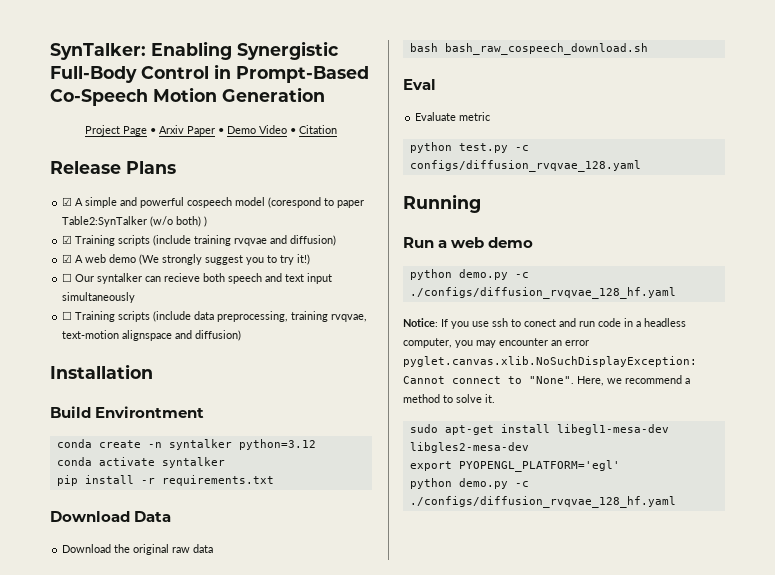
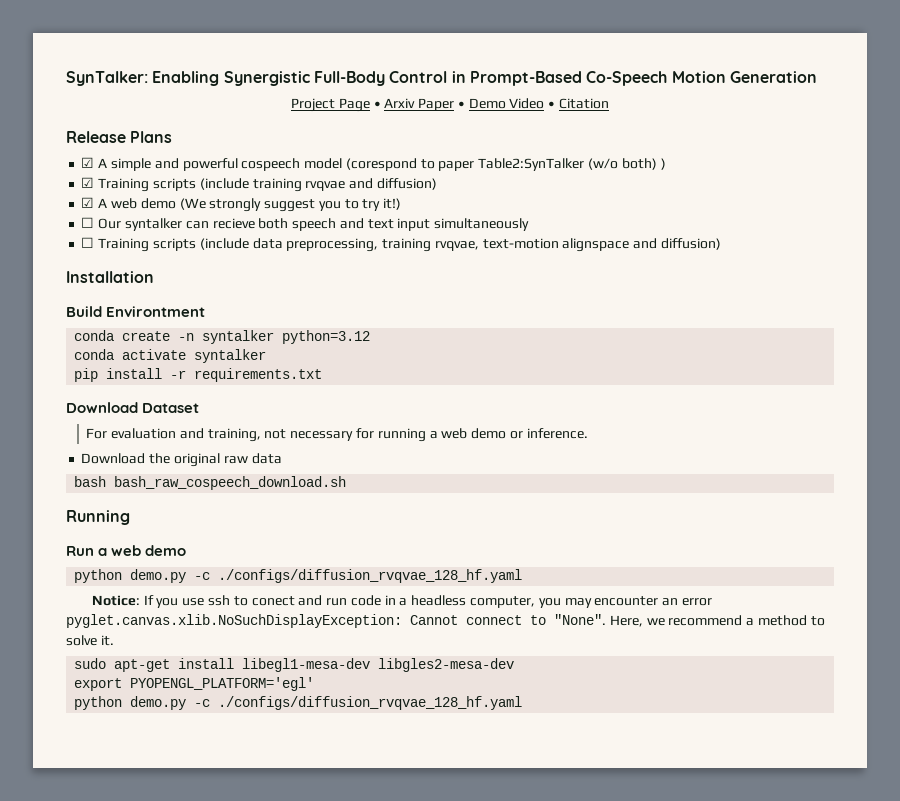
- Download Data
+ Download Dataset
+ For evaluation and training, not necessary for running a web demo or inference.
- Eval
- Evaluate metric
- python test.py -c configs/diffusion_rvqvae_128.yaml

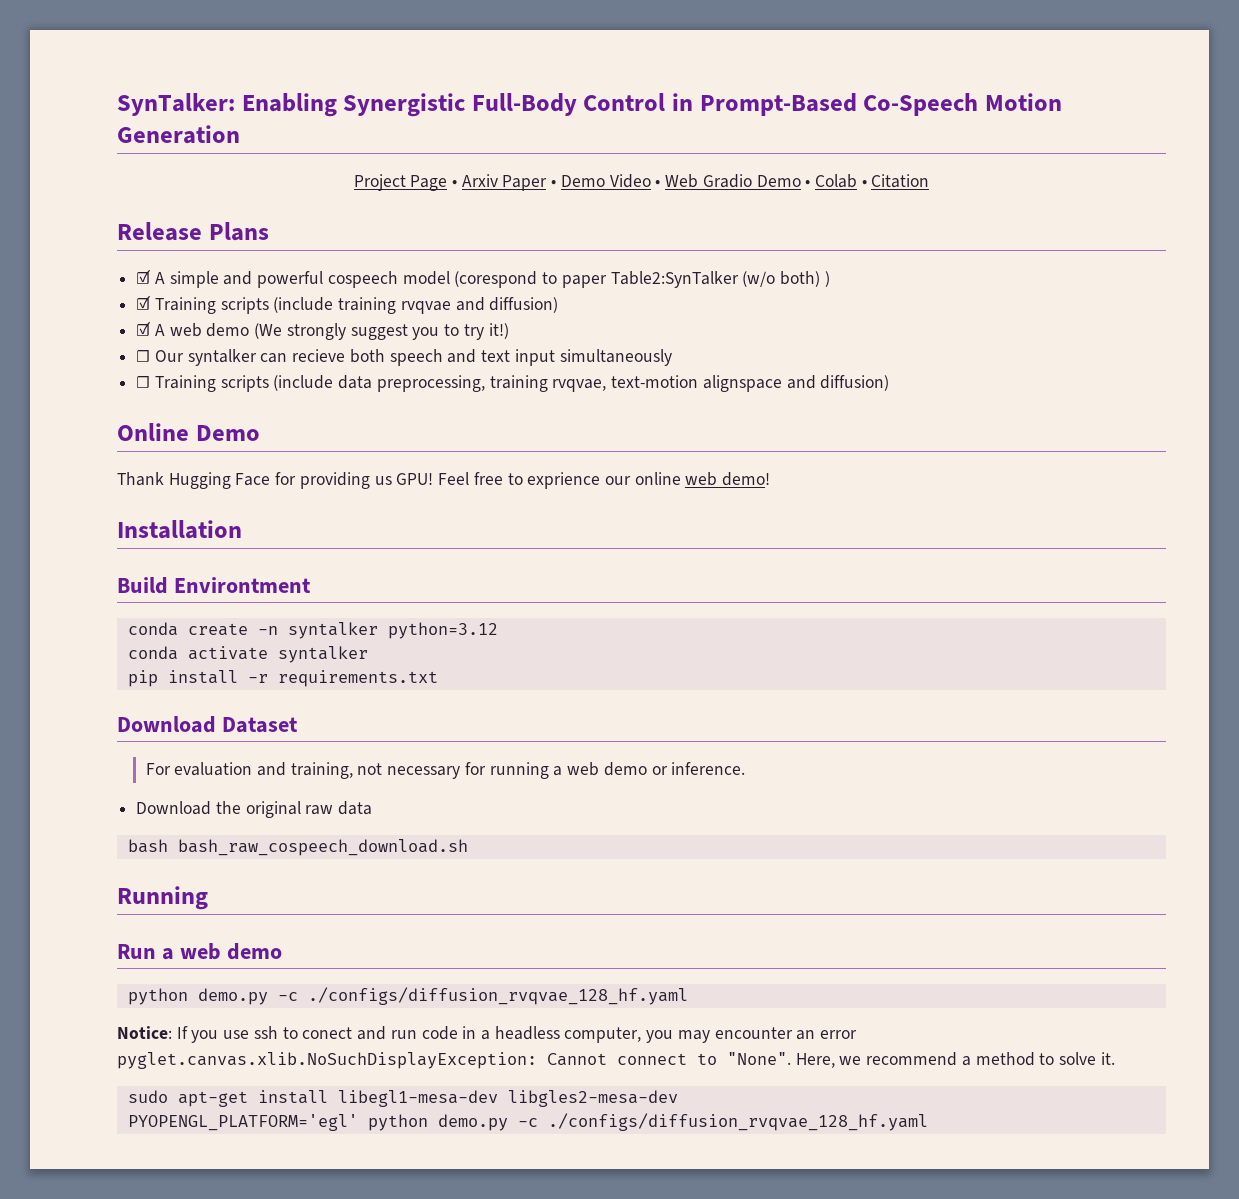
- Project Page • Arxiv Paper • Demo Video • Citation
+ Project Page • Arxiv Paper • Demo Video • Web Gradio Demo • Colab • Citation
+ Online Demo
+ Thank Hugging Face for providing us GPU! Feel free to exprience our online web demo!
- export PYOPENGL_PLATFORM='egl'
- python demo.py -c ./configs/diffusion_rvqvae_128_hf.yaml
+ PYOPENGL_PLATFORM='egl' python demo.py -c ./configs/diffusion_rvqvae_128_hf.yaml

